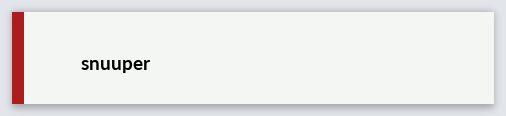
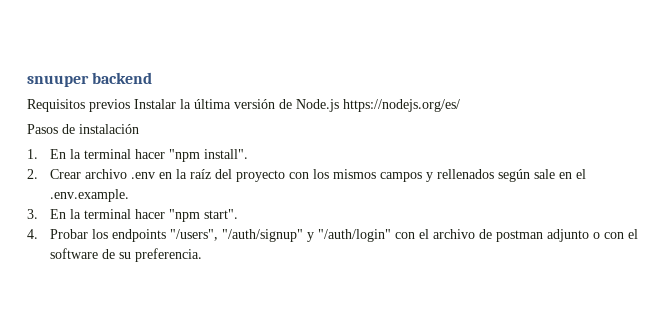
- snuuper
+ snuuper backend
+ Requisitos previos Instalar la última versión de Node.js https://nodejs.org/es/
+ Pasos de instalación
+ 1. En la terminal hacer "npm install".
+ 2. Crear archivo .env en la raíz del proyecto con los mismos campos y rellenados según sale en el .env.example.
+ 3. En la terminal hacer "npm start".
+ 4. Probar los endpoints "/users", "/auth/signup" y "/auth/login" con el archivo de postman adjunto o con el software de su preferencia.

